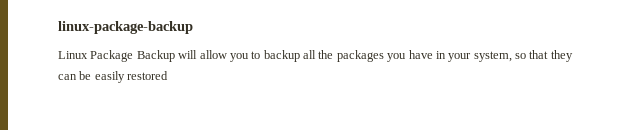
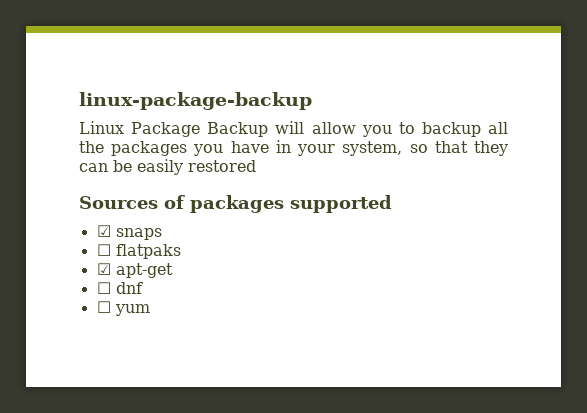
+ Sources of packages supported
+ ☑ snaps
+ ☐ flatpaks
+ ☑ apt-get
+ ☐ dnf
+ ☐ yum

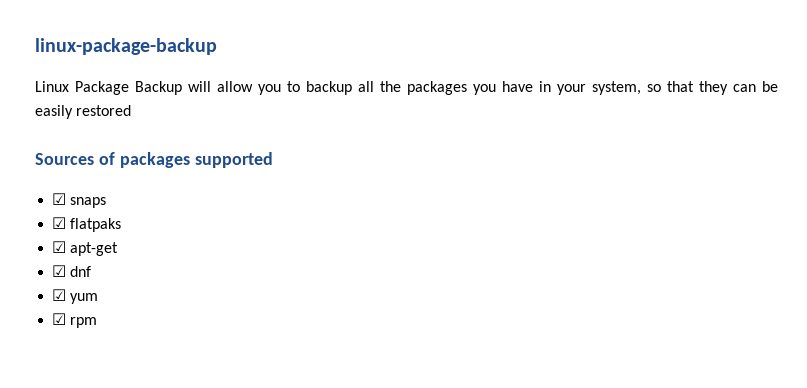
- ☐ flatpaks
+ ☑ flatpaks
- ☐ dnf
+ ☑ dnf
- ☐ yum
+ ☑ yum
+ ☑ rpm

